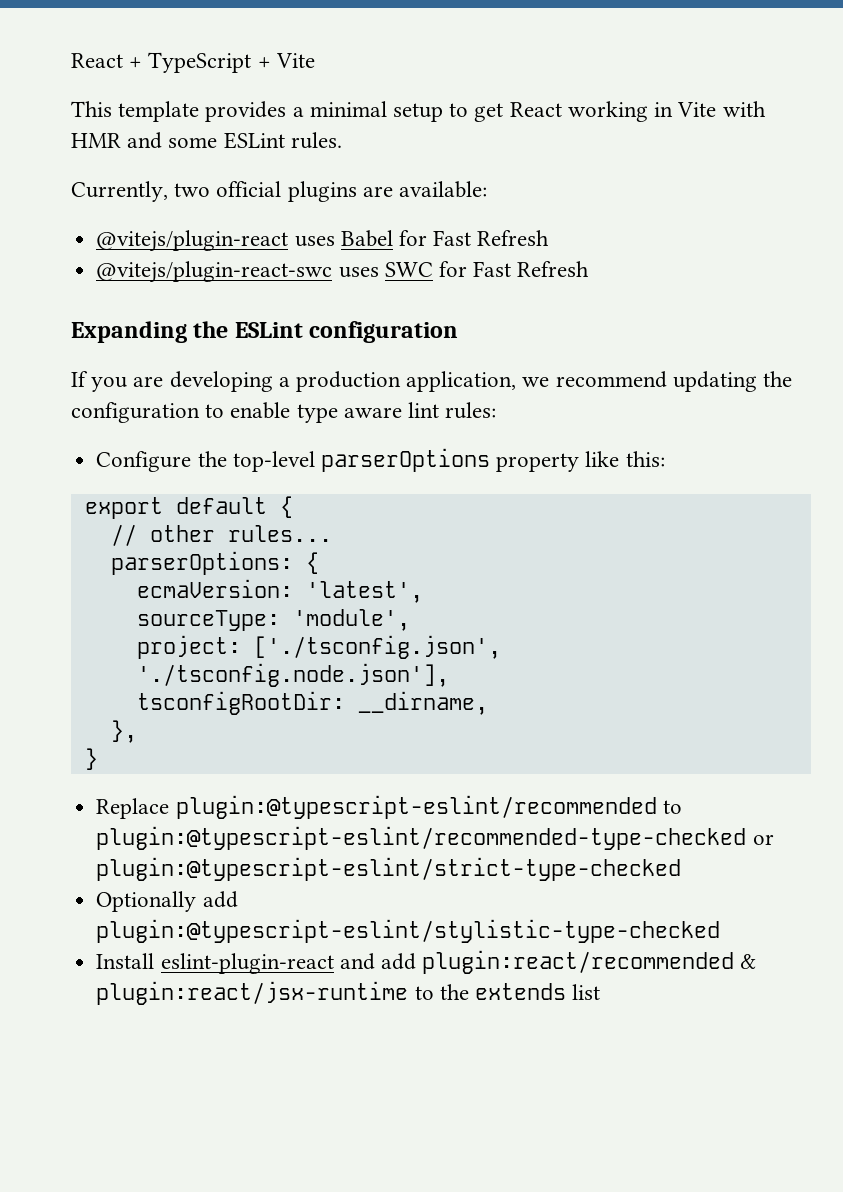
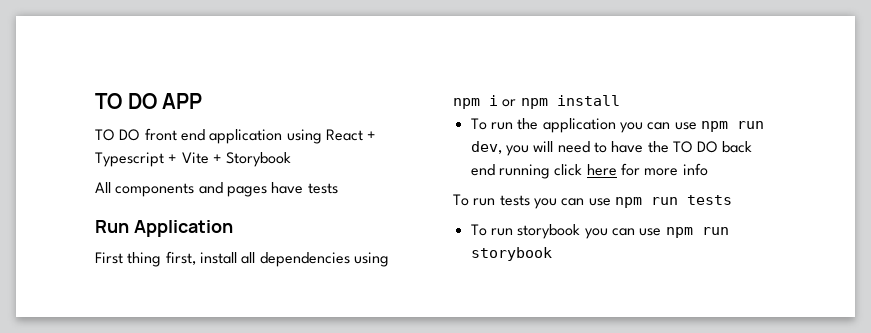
- React + TypeScript + Vite
- This template provides a minimal setup to get React working in Vite with HMR and some ESLint rules.
- Currently, two official plugins are available:
- @vitejs/plugin-react uses Babel for Fast Refresh
- @vitejs/plugin-react-swc uses SWC for Fast Refresh
- Expanding the ESLint configuration
- If you are developing a production application, we recommend updating the configuration to enable type aware lint rules:
- Configure the top-level parserOptions property like this:
- export default {
- // other rules...
- parserOptions: {
- ecmaVersion: 'latest',
- sourceType: 'module',
- project: ['./tsconfig.json', './tsconfig.node.json'],
- tsconfigRootDir: __dirname,
- },
- }
- Replace plugin:@typescript-eslint/recommended to plugin:@typescript-eslint/recommended-type-checked or plugin:@typescript-eslint/strict-type-checked
- Optionally add plugin:@typescript-eslint/stylistic-type-checked
- Install eslint-plugin-react and add plugin:react/recommended & plugin:react/jsx-runtime to the extends list
+ TO DO APP
+ TO DO front end application using React + Typescript + Vite + Storybook
+ All components and pages have tests
+ Run Application
+ First thing first, install all dependencies using npm i or npm install
+ To run the application you can use npm run dev, you will need to have the TO DO back end running click here for more info
+ To run tests you can use npm run tests
+ To run storybook you can use npm run storybook

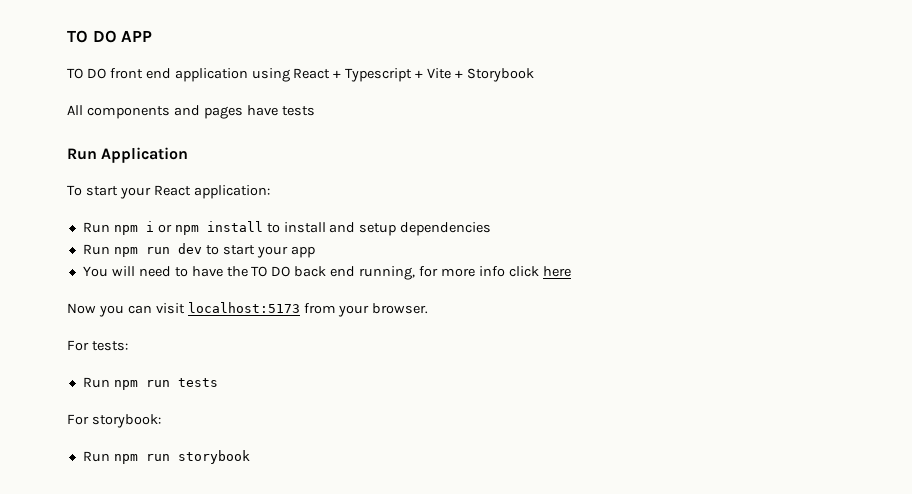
- First thing first, install all dependencies using npm i or npm install
- To run the application you can use npm run dev, you will need to have the TO DO back end running click here for more info
- To run tests you can use npm run tests
- To run storybook you can use npm run storybook
+ To start your React application:
+ Run npm i or npm install to install and setup dependencies
+ Run npm run dev to start your app
+ You will need to have the TO DO back end running, for more info click here
+ Now you can visit localhost:5173 from your browser.
+ For tests:
+ Run npm run tests
+ For storybook:
+ Run npm run storybook

